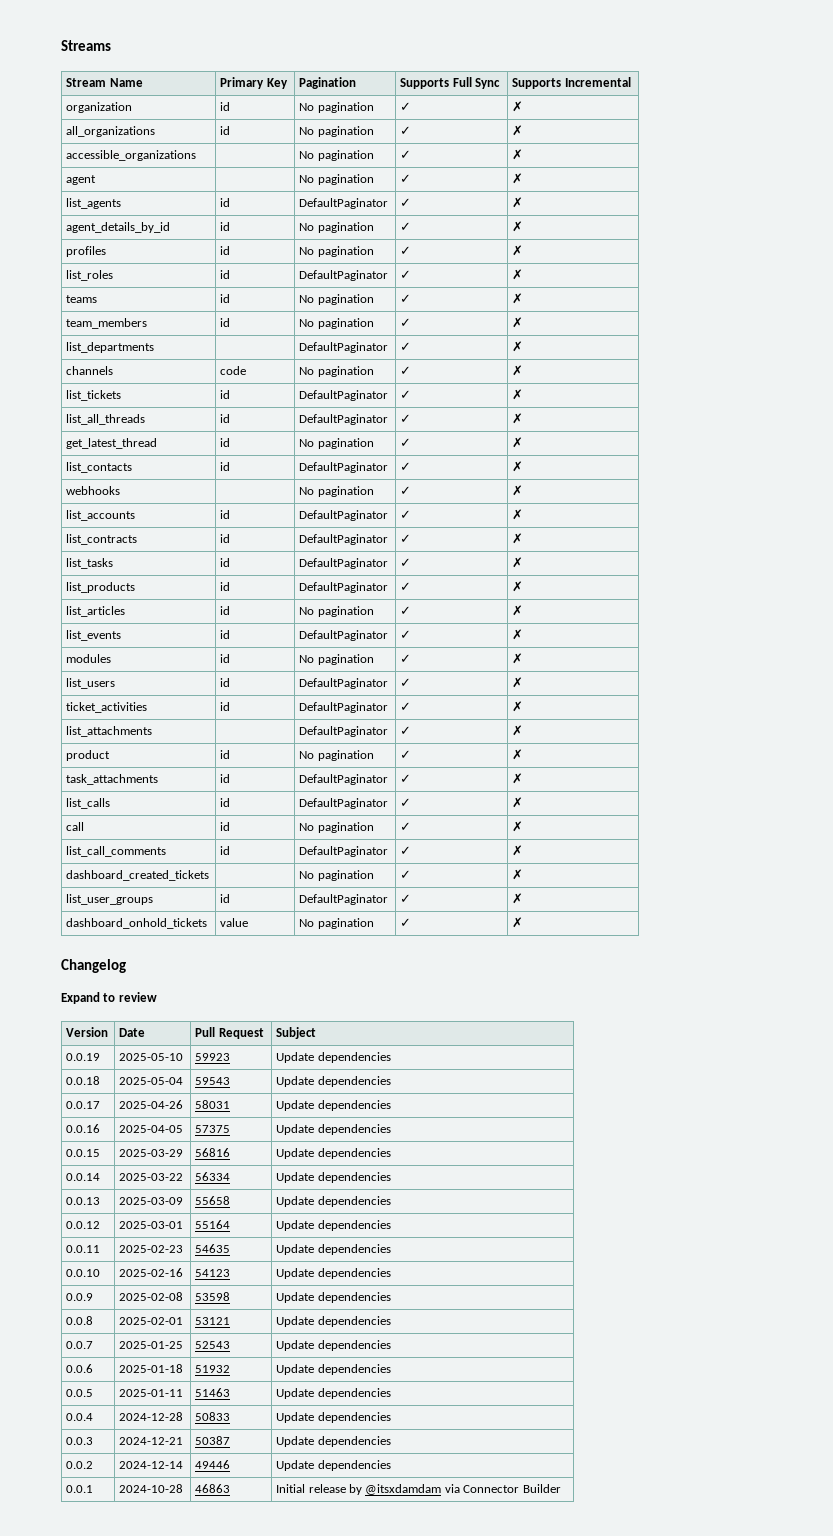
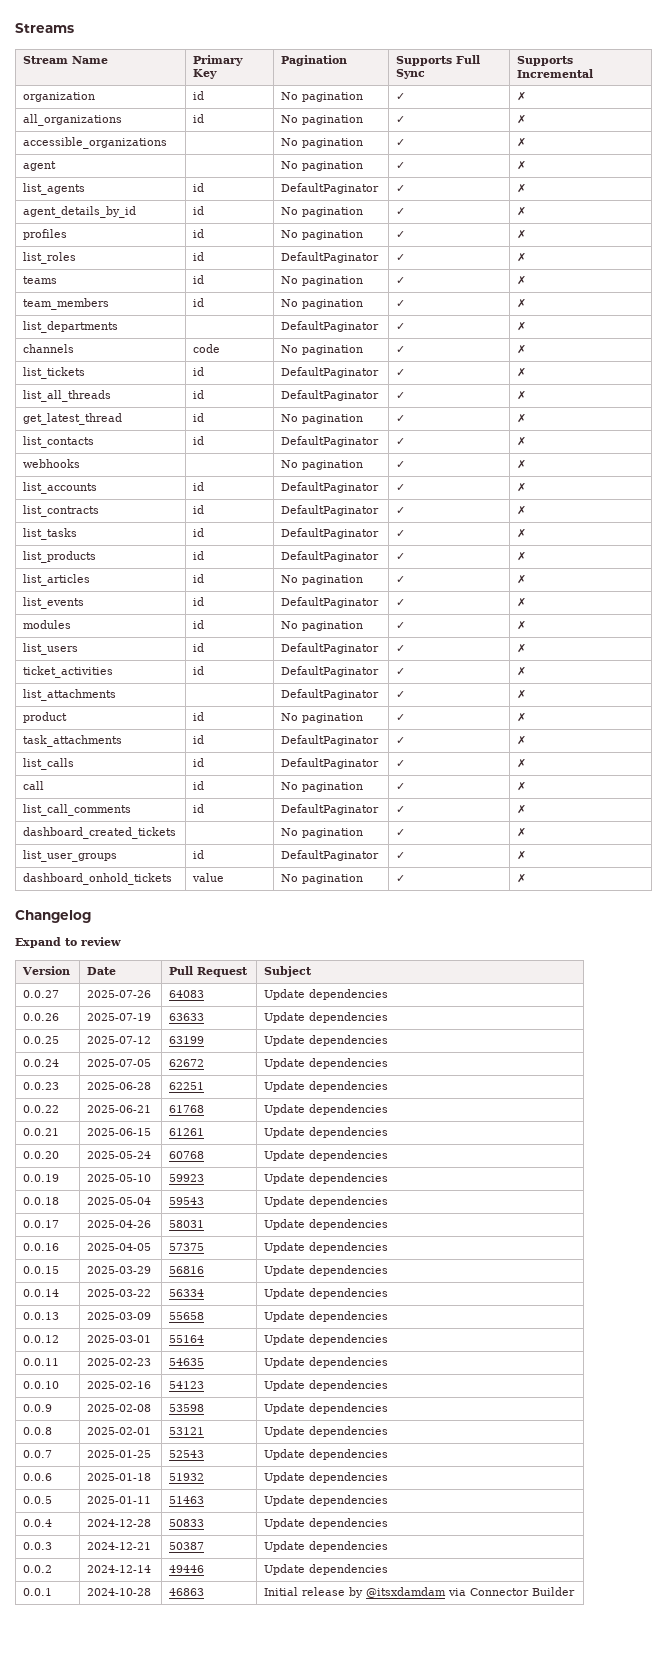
+ 0.0.27 | 2025-07-26 | 64083 | Update dependencies
+ 0.0.26 | 2025-07-19 | 63633 | Update dependencies
+ 0.0.25 | 2025-07-12 | 63199 | Update dependencies
+ 0.0.24 | 2025-07-05 | 62672 | Update dependencies
+ 0.0.23 | 2025-06-28 | 62251 | Update dependencies
+ 0.0.22 | 2025-06-21 | 61768 | Update dependencies
+ 0.0.21 | 2025-06-15 | 61261 | Update dependencies
+ 0.0.20 | 2025-05-24 | 60768 | Update dependencies

